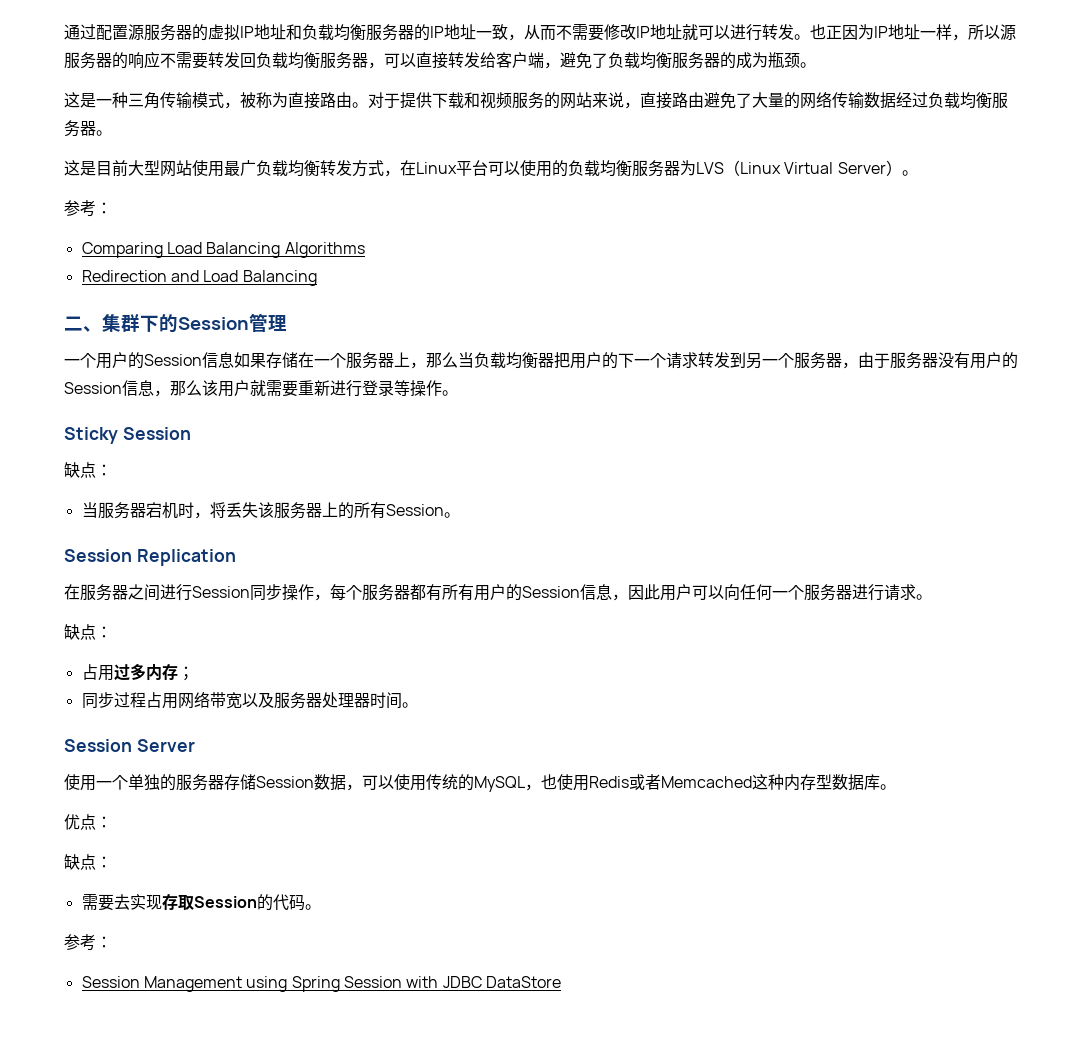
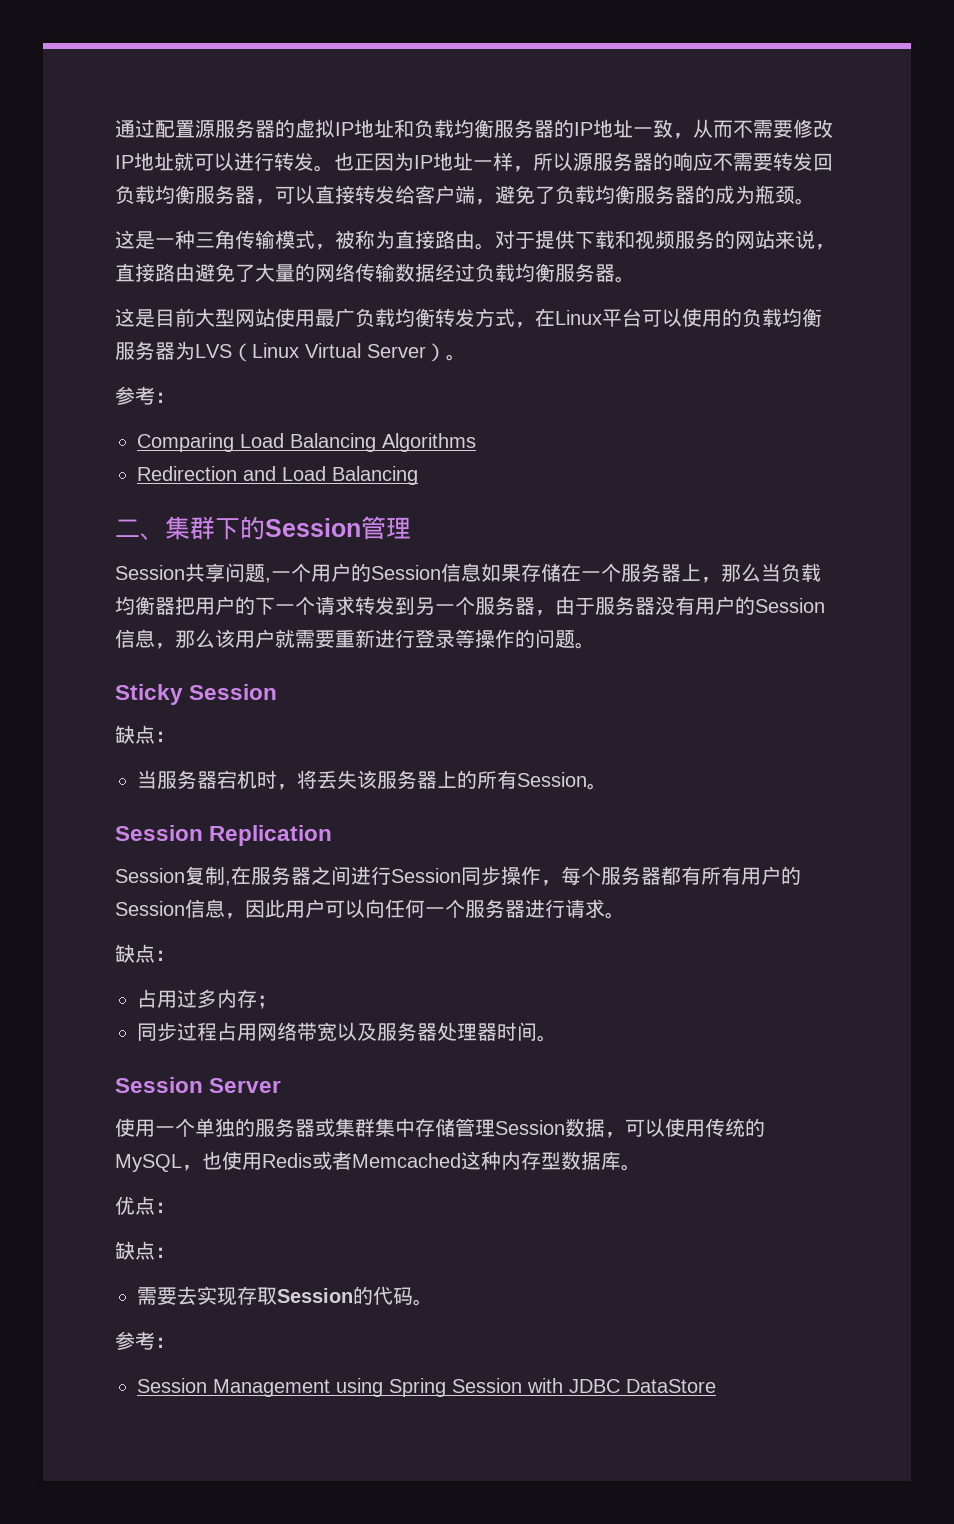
- 一个用户的Session信息如果存储在一个服务器上，那么当负载均衡器把用户的下一个请求转发到另一个服务器，由于服务器没有用户的Session信息，那么该用户就需要重新进行登录等操作。
+ Session共享问题,一个用户的Session信息如果存储在一个服务器上，那么当负载均衡器把用户的下一个请求转发到另一个服务器，由于服务器没有用户的Session信息，那么该用户就需要重新进行登录等操作的问题。
- 在服务器之间进行Session同步操作，每个服务器都有所有用户的Session信息，因此用户可以向任何一个服务器进行请求。
+ Session复制,在服务器之间进行Session同步操作，每个服务器都有所有用户的Session信息，因此用户可以向任何一个服务器进行请求。
- 使用一个单独的服务器存储Session数据，可以使用传统的MySQL，也使用Redis或者Memcached这种内存型数据库。
+ 使用一个单独的服务器或集群集中存储管理Session数据，可以使用传统的MySQL，也使用Redis或者Memcached这种内存型数据库。

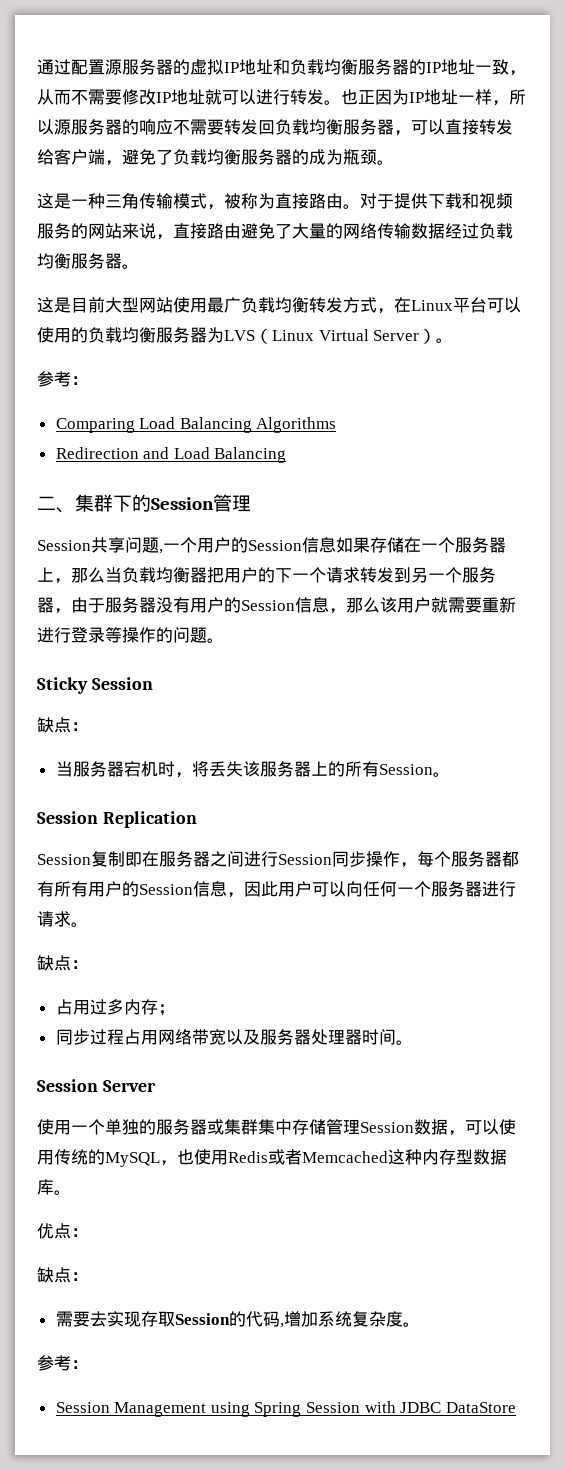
- Session复制,在服务器之间进行Session同步操作，每个服务器都有所有用户的Session信息，因此用户可以向任何一个服务器进行请求。
+ Session复制即在服务器之间进行Session同步操作，每个服务器都有所有用户的Session信息，因此用户可以向任何一个服务器进行请求。
- 需要去实现存取Session的代码。
+ 需要去实现存取Session的代码,增加系统复杂度。

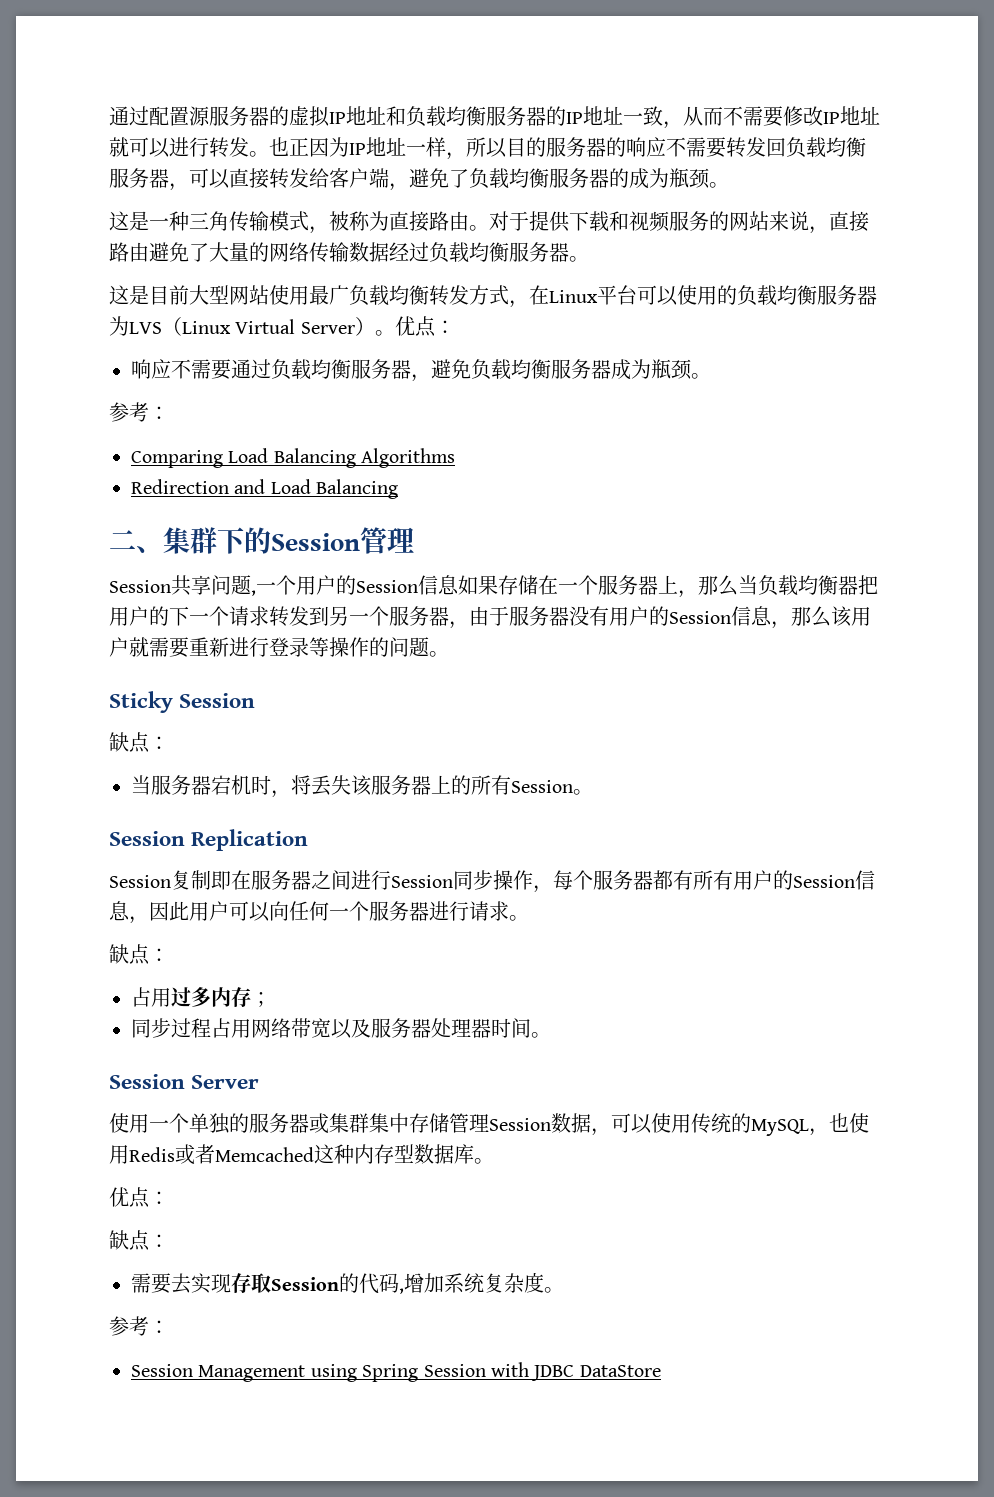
- 也正因为IP地址一样，所以源服务器的响应不需要转发回负载均衡服务器，可以直接转发给客户端，避免了负载均衡服务器的成为瓶颈。
+ 也正因为IP地址一样，所以目的服务器的响应不需要转发回负载均衡服务器，可以直接转发给客户端，避免了负载均衡服务器的成为瓶颈。
- 这是目前大型网站使用最广负载均衡转发方式，在Linux平台可以使用的负载均衡服务器为LVS（Linux Virtual Server）。
+ 这是目前大型网站使用最广负载均衡转发方式，在Linux平台可以使用的负载均衡服务器为LVS（Linux Virtual Server）。优点：
+ 响应不需要通过负载均衡服务器，避免负载均衡服务器成为瓶颈。

